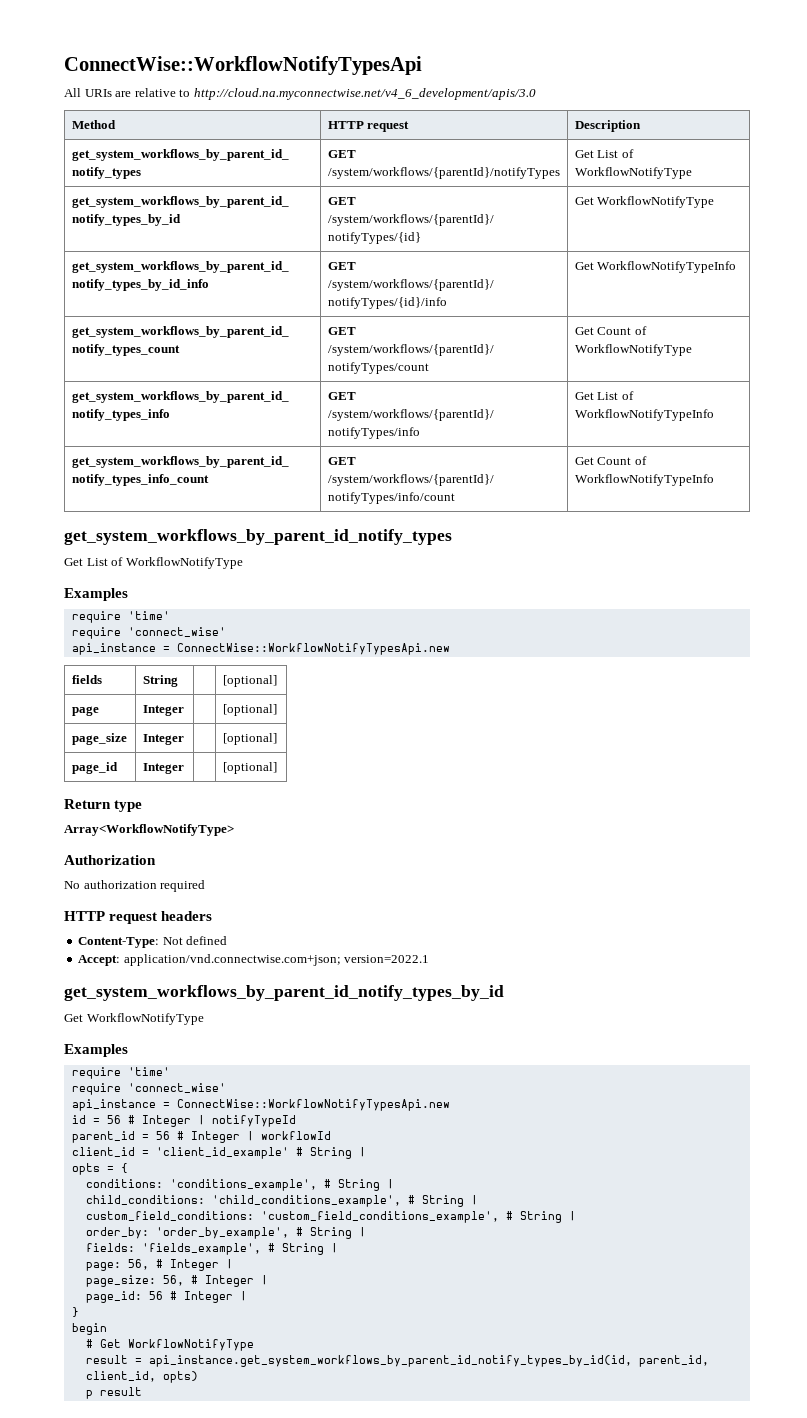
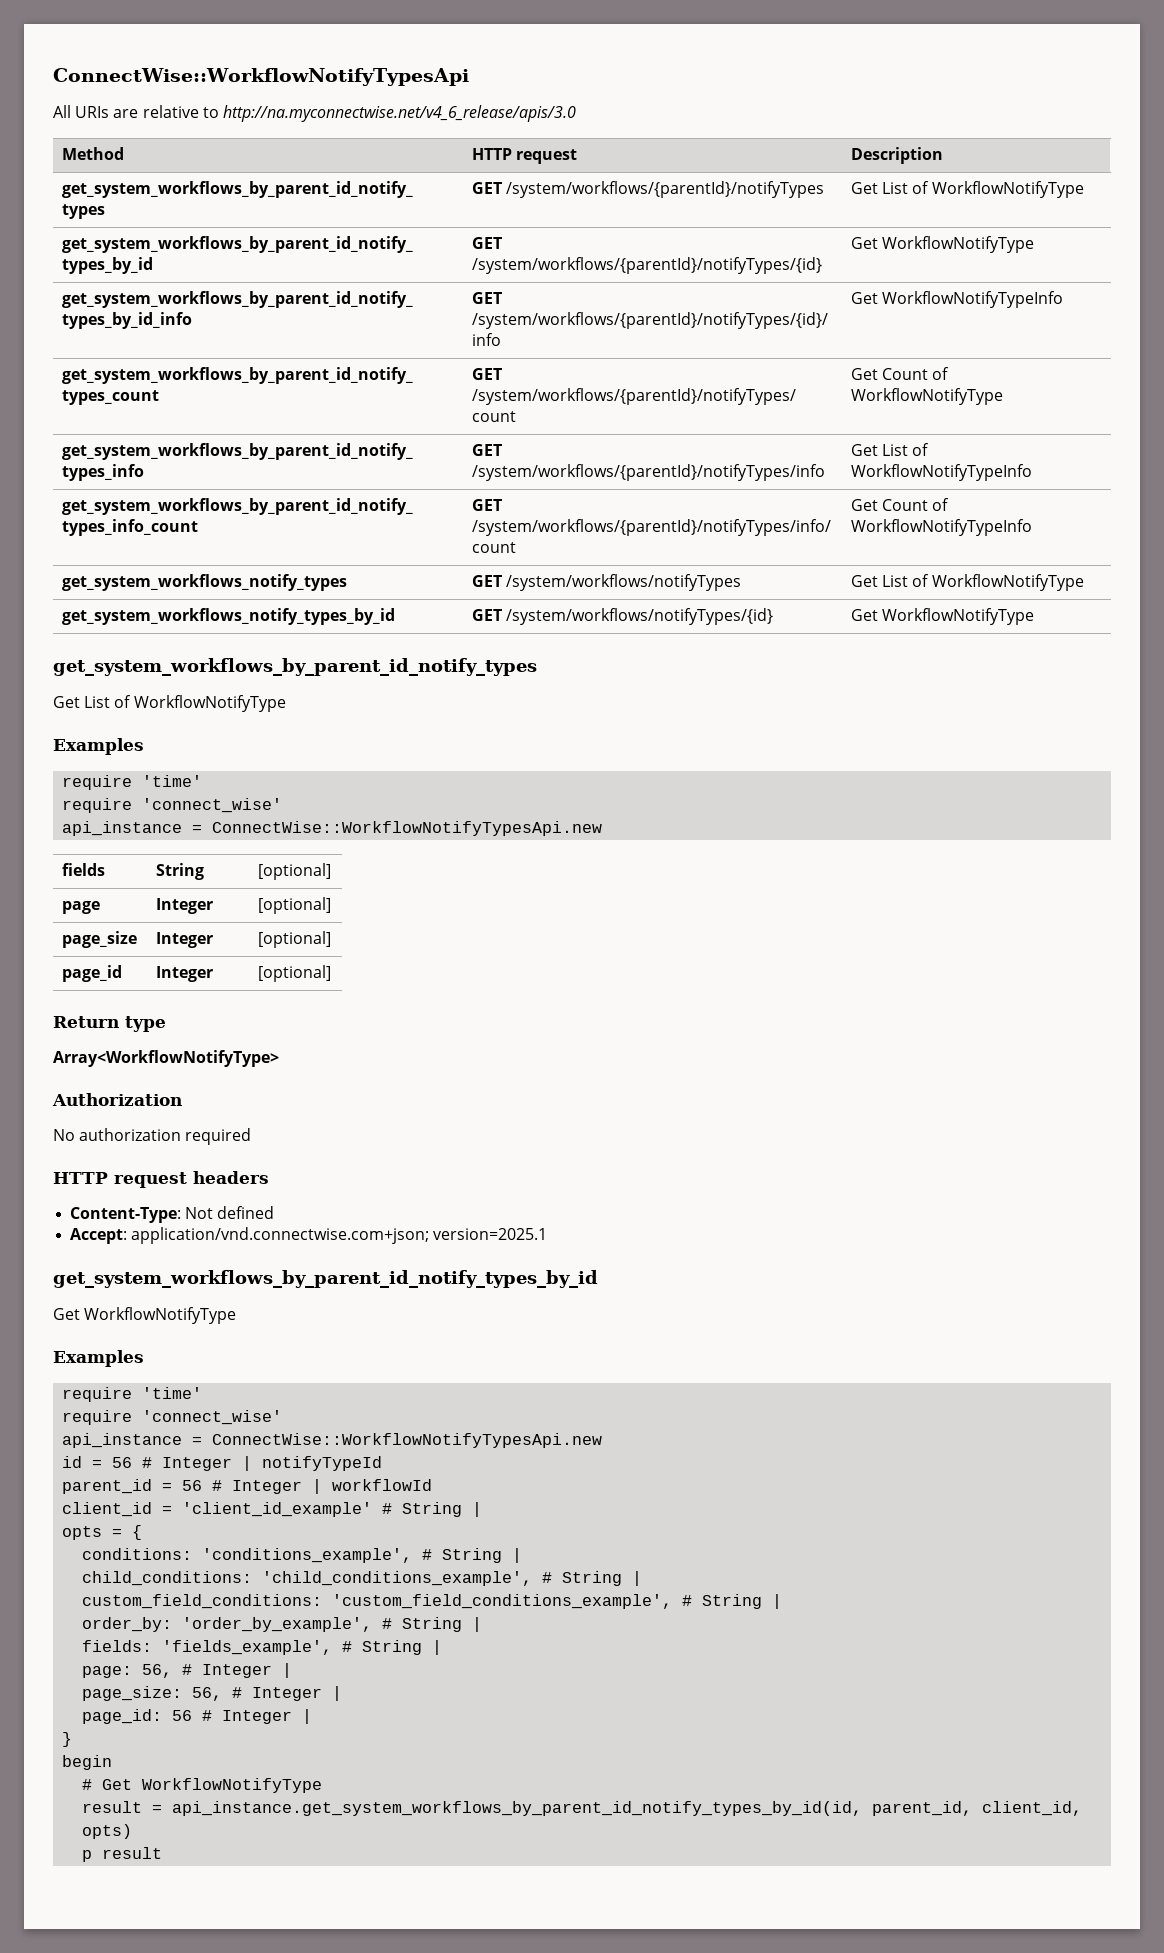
- All URIs are relative to http://cloud.na.myconnectwise.net/v4_6_development/apis/3.0
+ All URIs are relative to http://na.myconnectwise.net/v4_6_release/apis/3.0
+ get_system_workflows_notify_types | GET /system/workflows/notifyTypes | Get List of WorkflowNotifyType
+ get_system_workflows_notify_types_by_id | GET /system/workflows/notifyTypes/{id} | Get WorkflowNotifyType
- Accept: application/vnd.connectwise.com+json; version=2022.1
+ Accept: application/vnd.connectwise.com+json; version=2025.1

